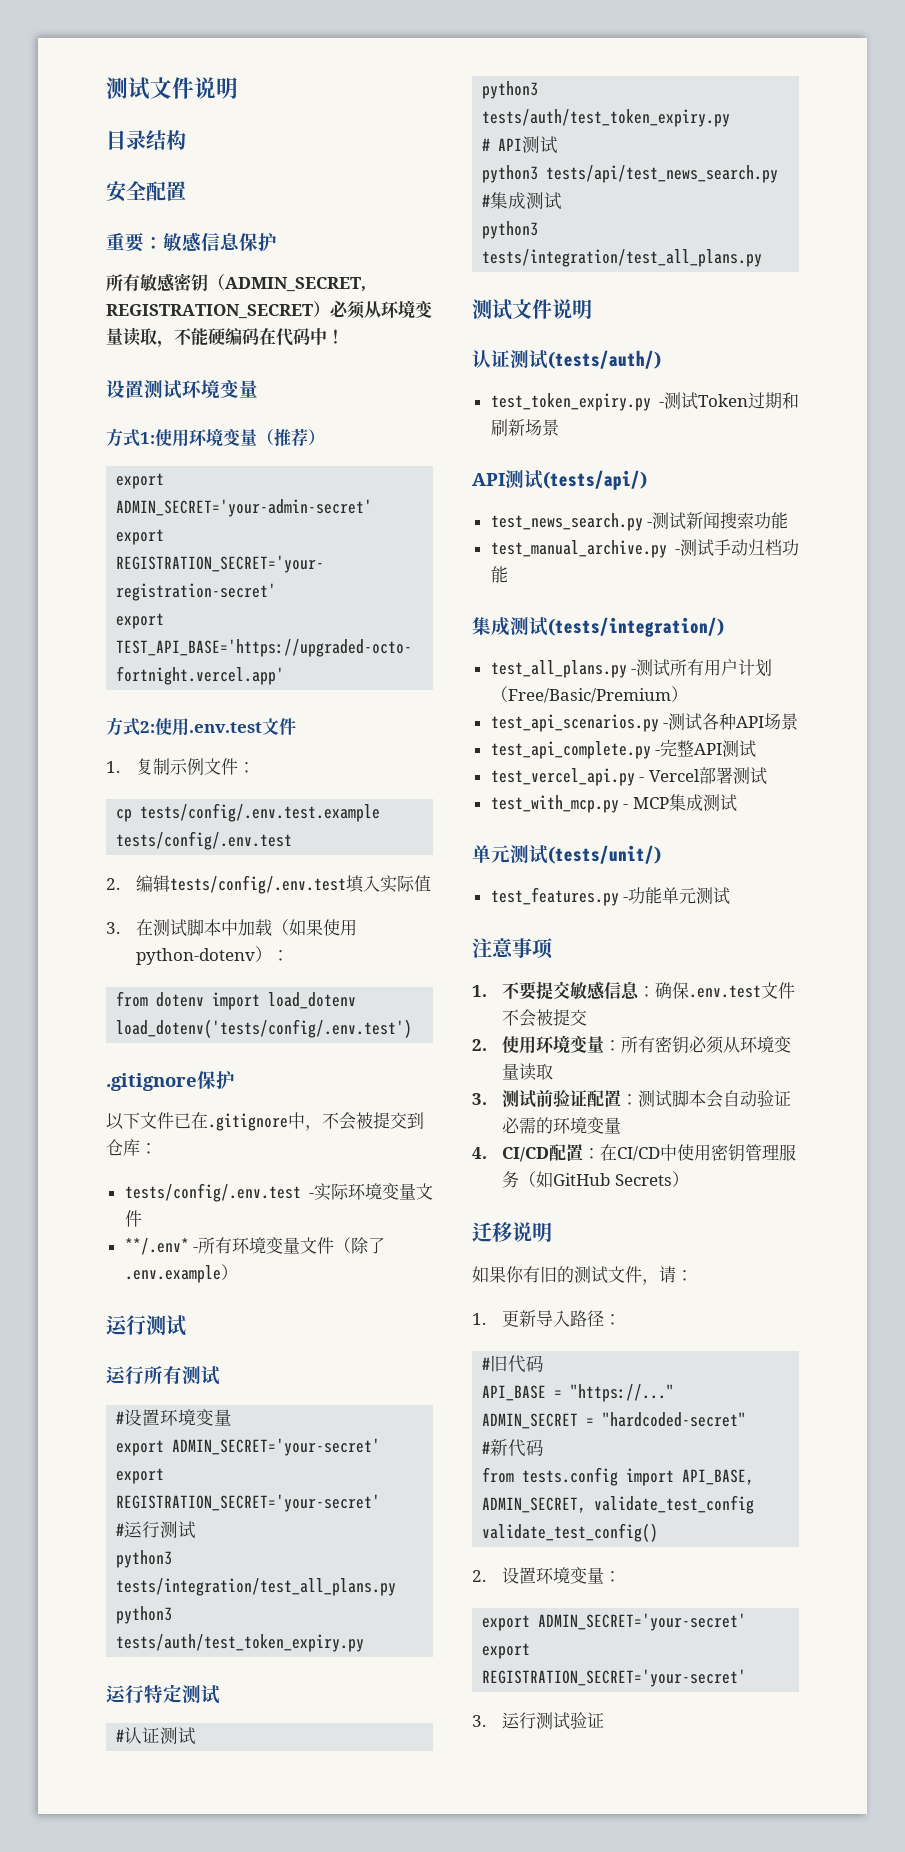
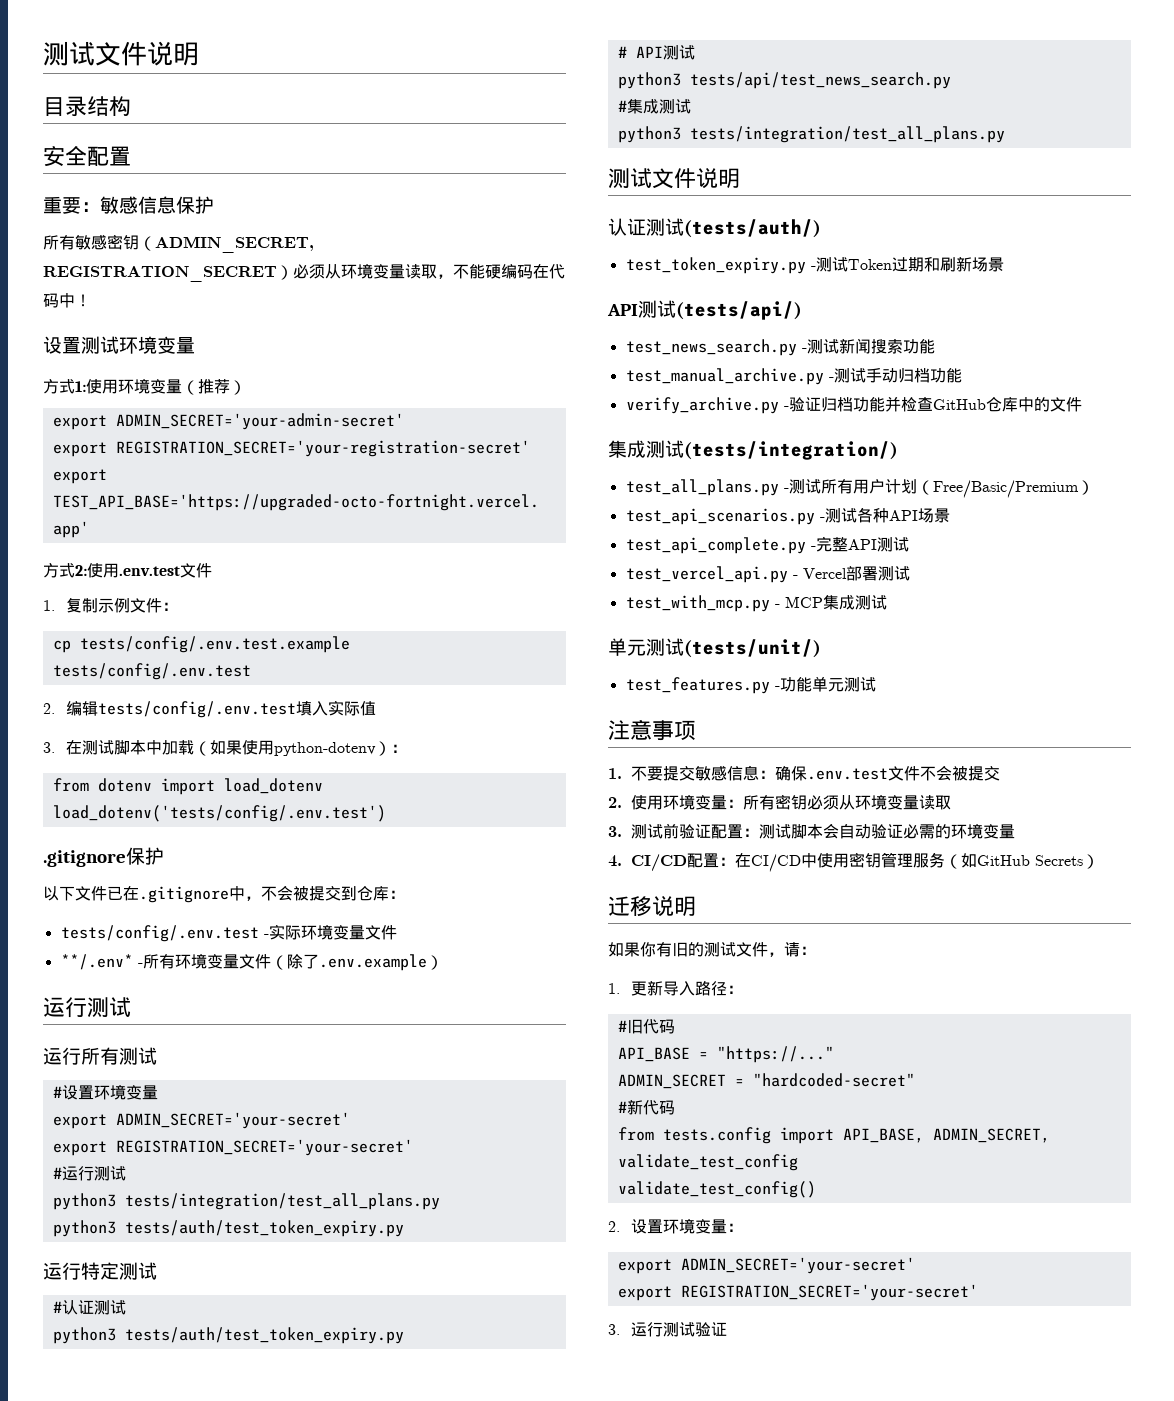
+ verify_archive.py -验证归档功能并检查GitHub仓库中的文件

